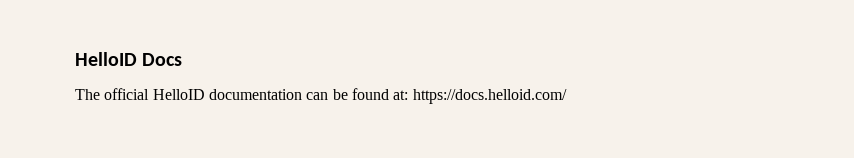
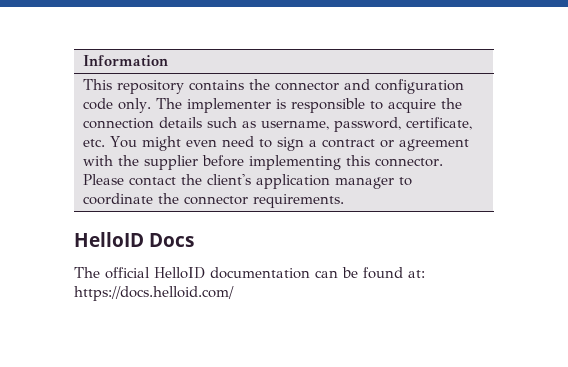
+ Information
+ This repository contains the connector and configuration code only. The implementer is responsible to acquire the connection details such as username, password, certificate, etc. You might even need to sign a contract or agreement with the supplier before implementing this connector. Please contact the client's application manager to coordinate the connector requirements.

